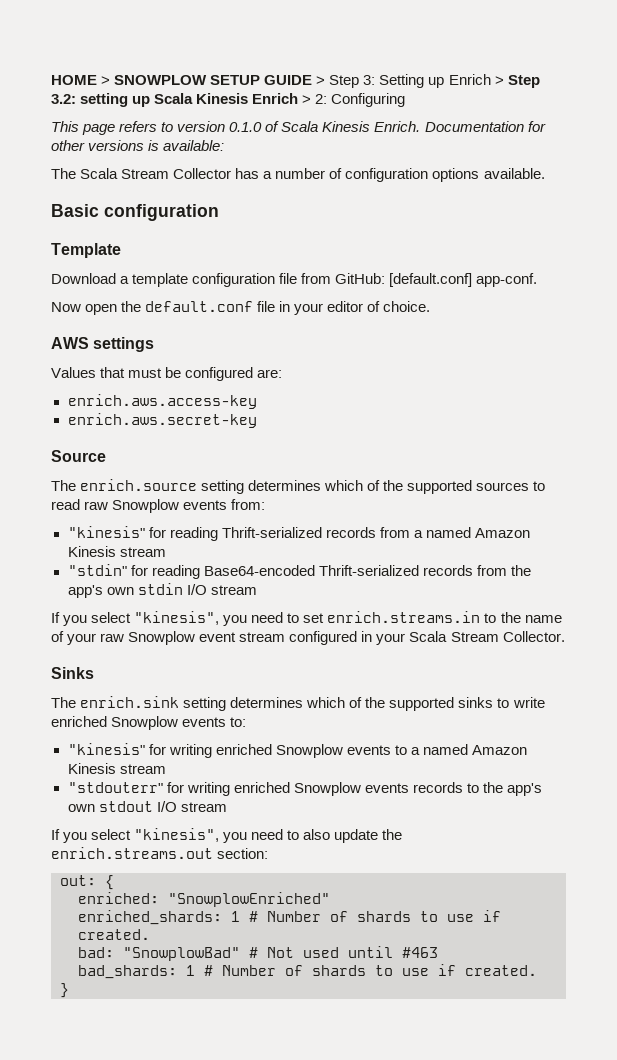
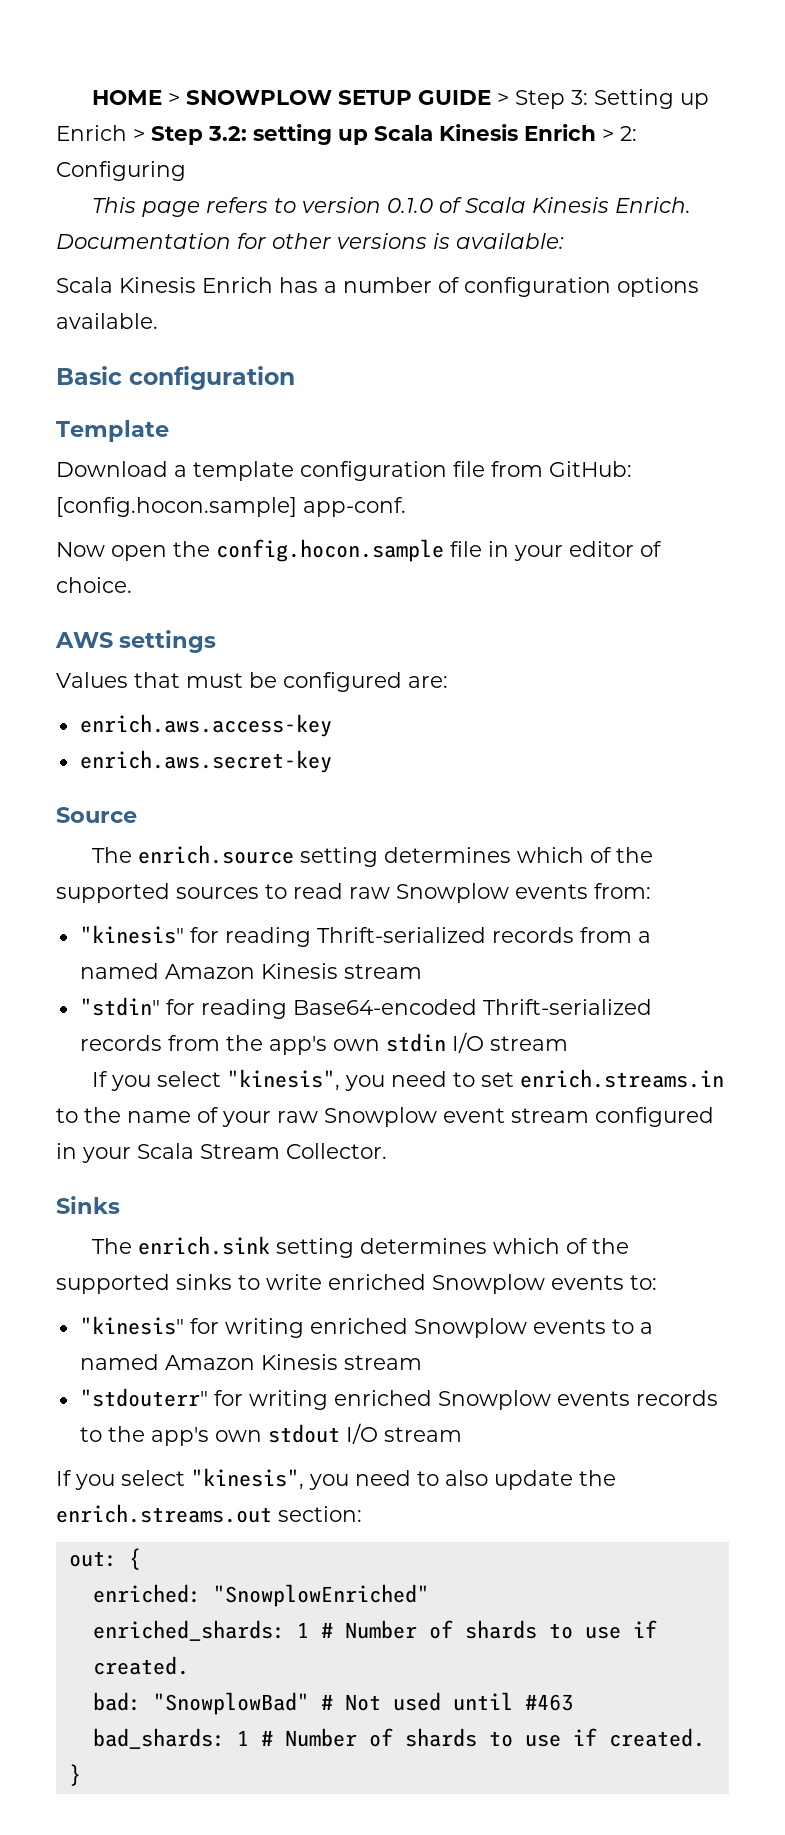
- The Scala Stream Collector has a number of configuration options available.
+ Scala Kinesis Enrich has a number of configuration options available.
- Download a template configuration file from GitHub: [default.conf] app-conf.
+ Download a template configuration file from GitHub: [config.hocon.sample] app-conf.
- Now open the default.conf file in your editor of choice.
+ Now open the config.hocon.sample file in your editor of choice.

